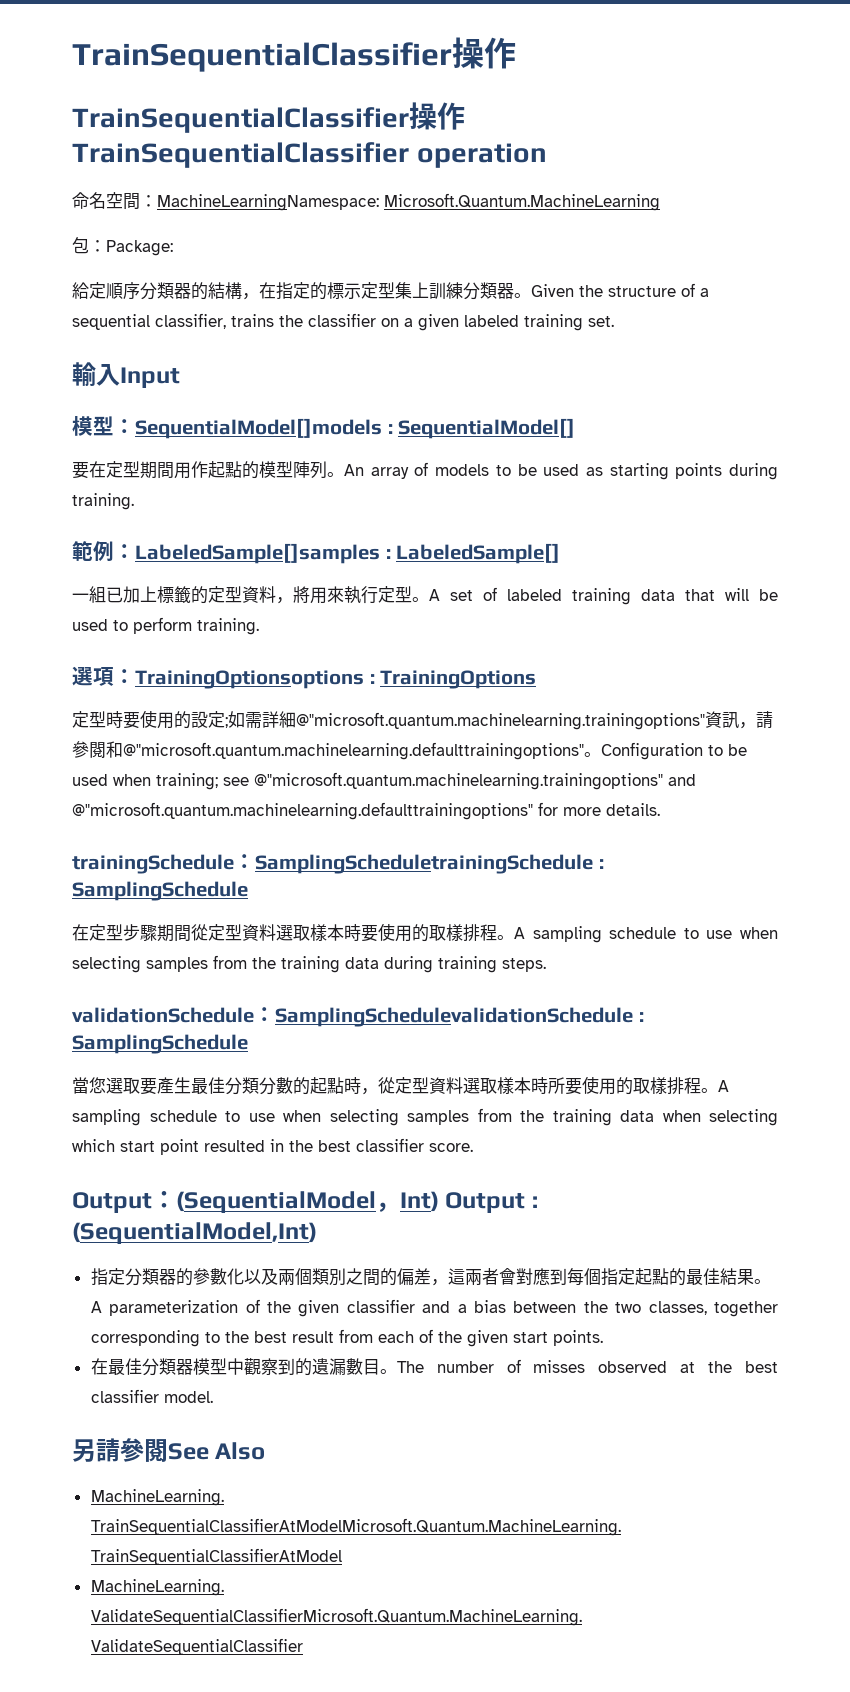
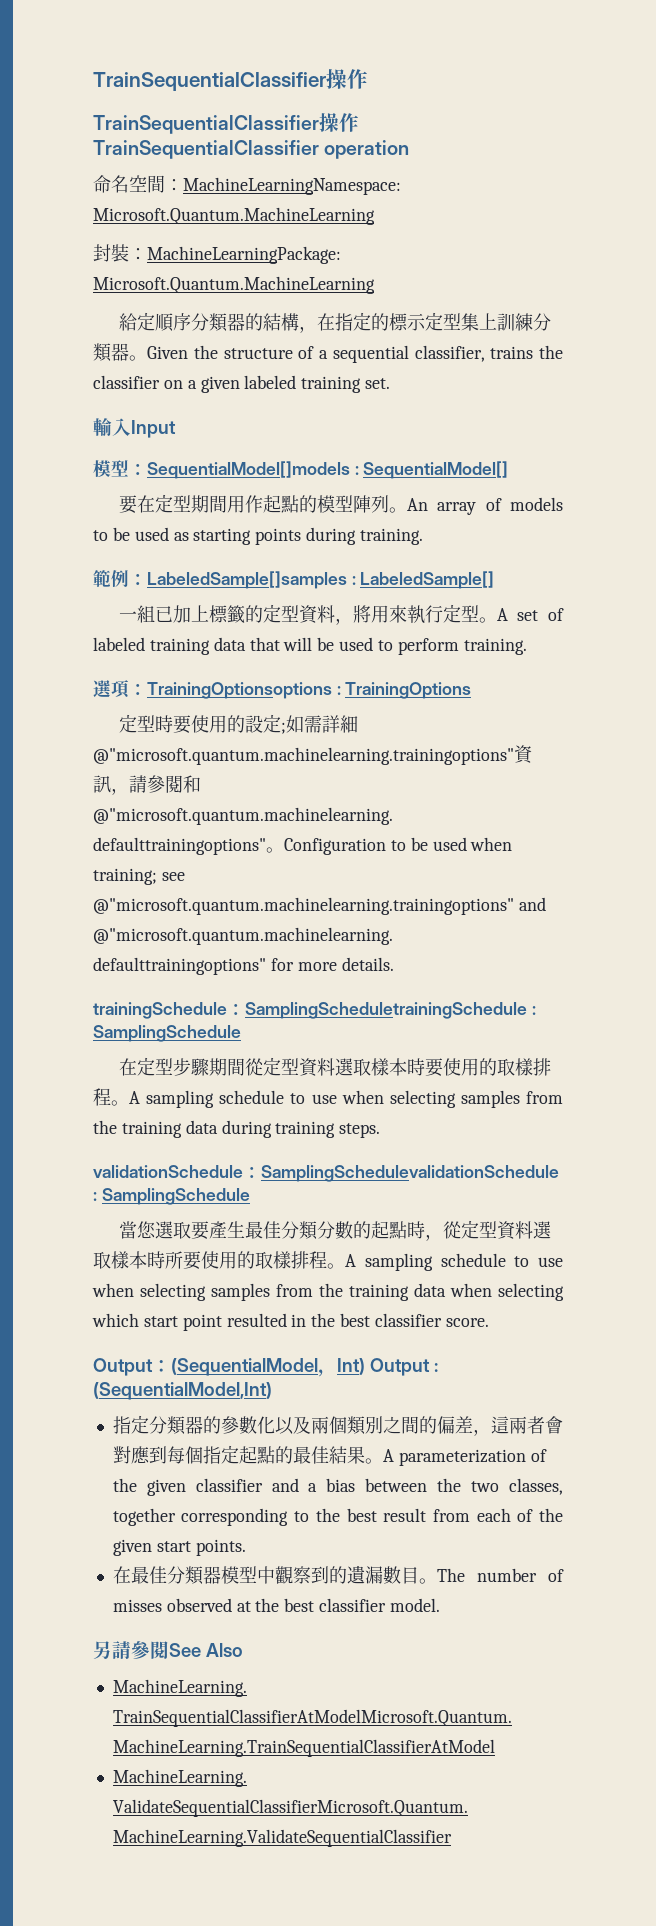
- 包：Package:
+ 封裝：MachineLearningPackage: Microsoft.Quantum.MachineLearning

